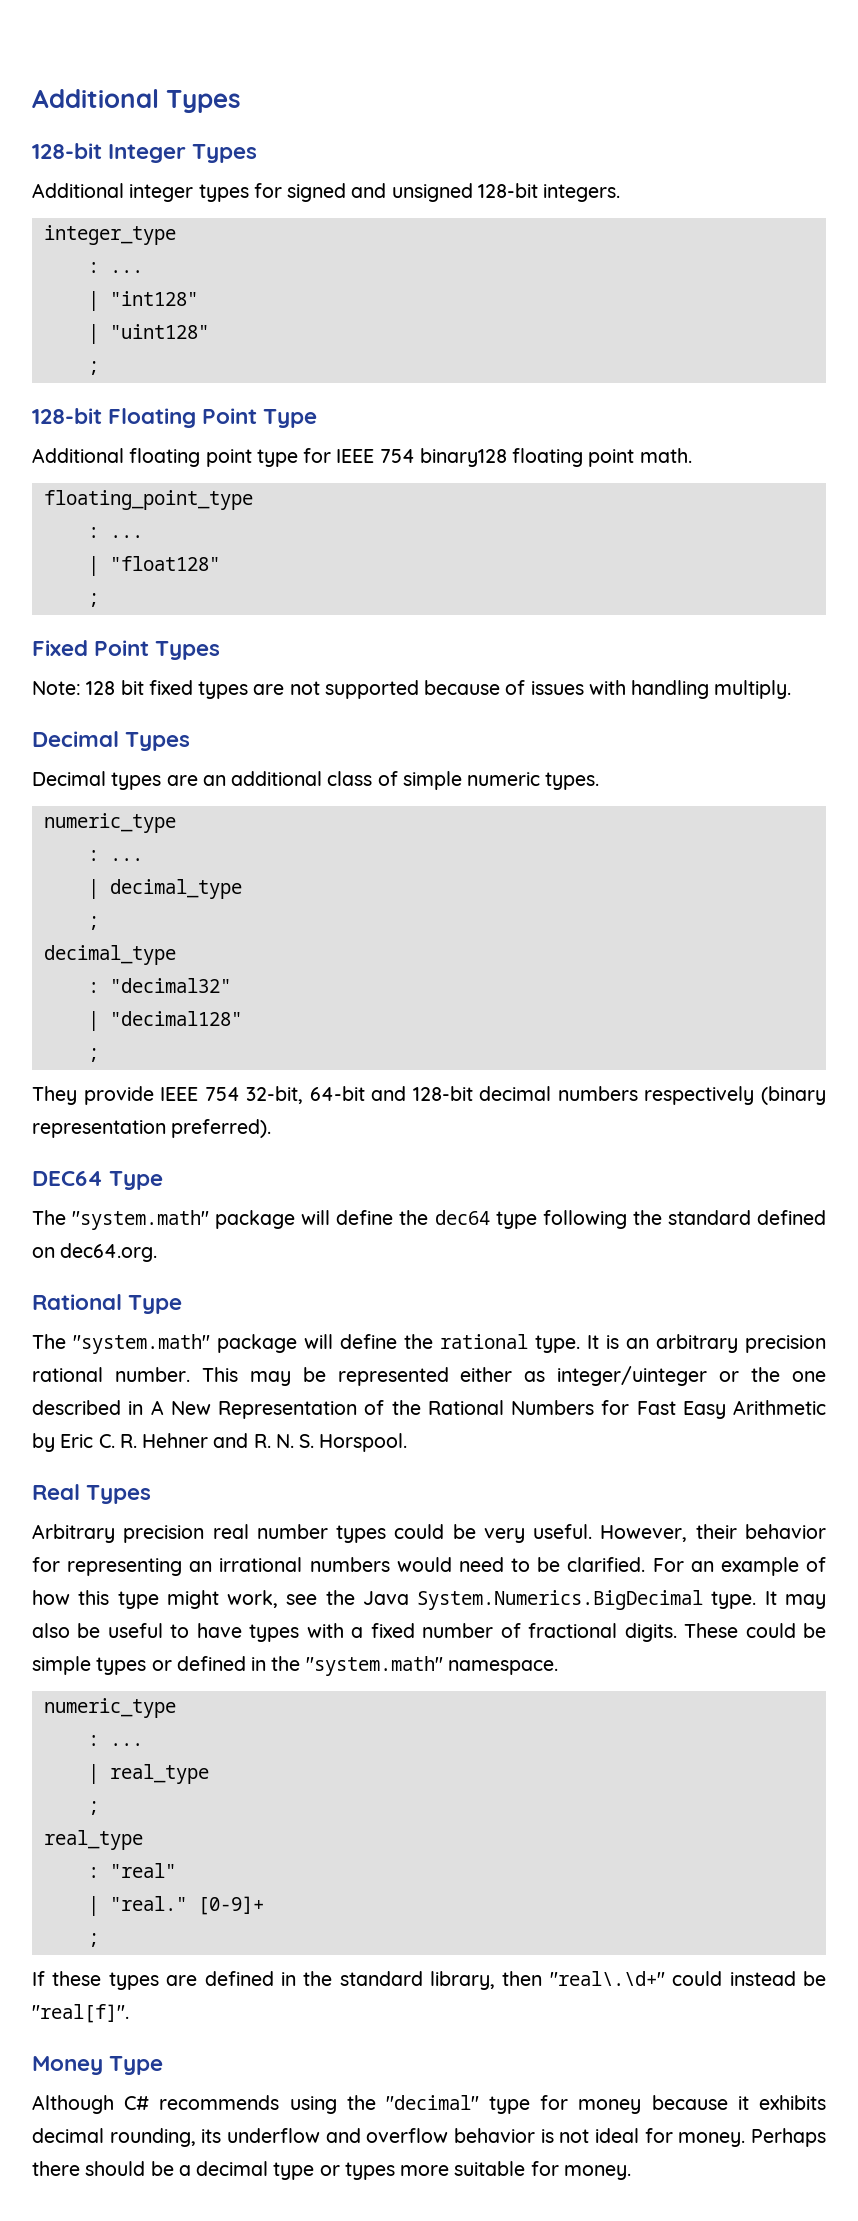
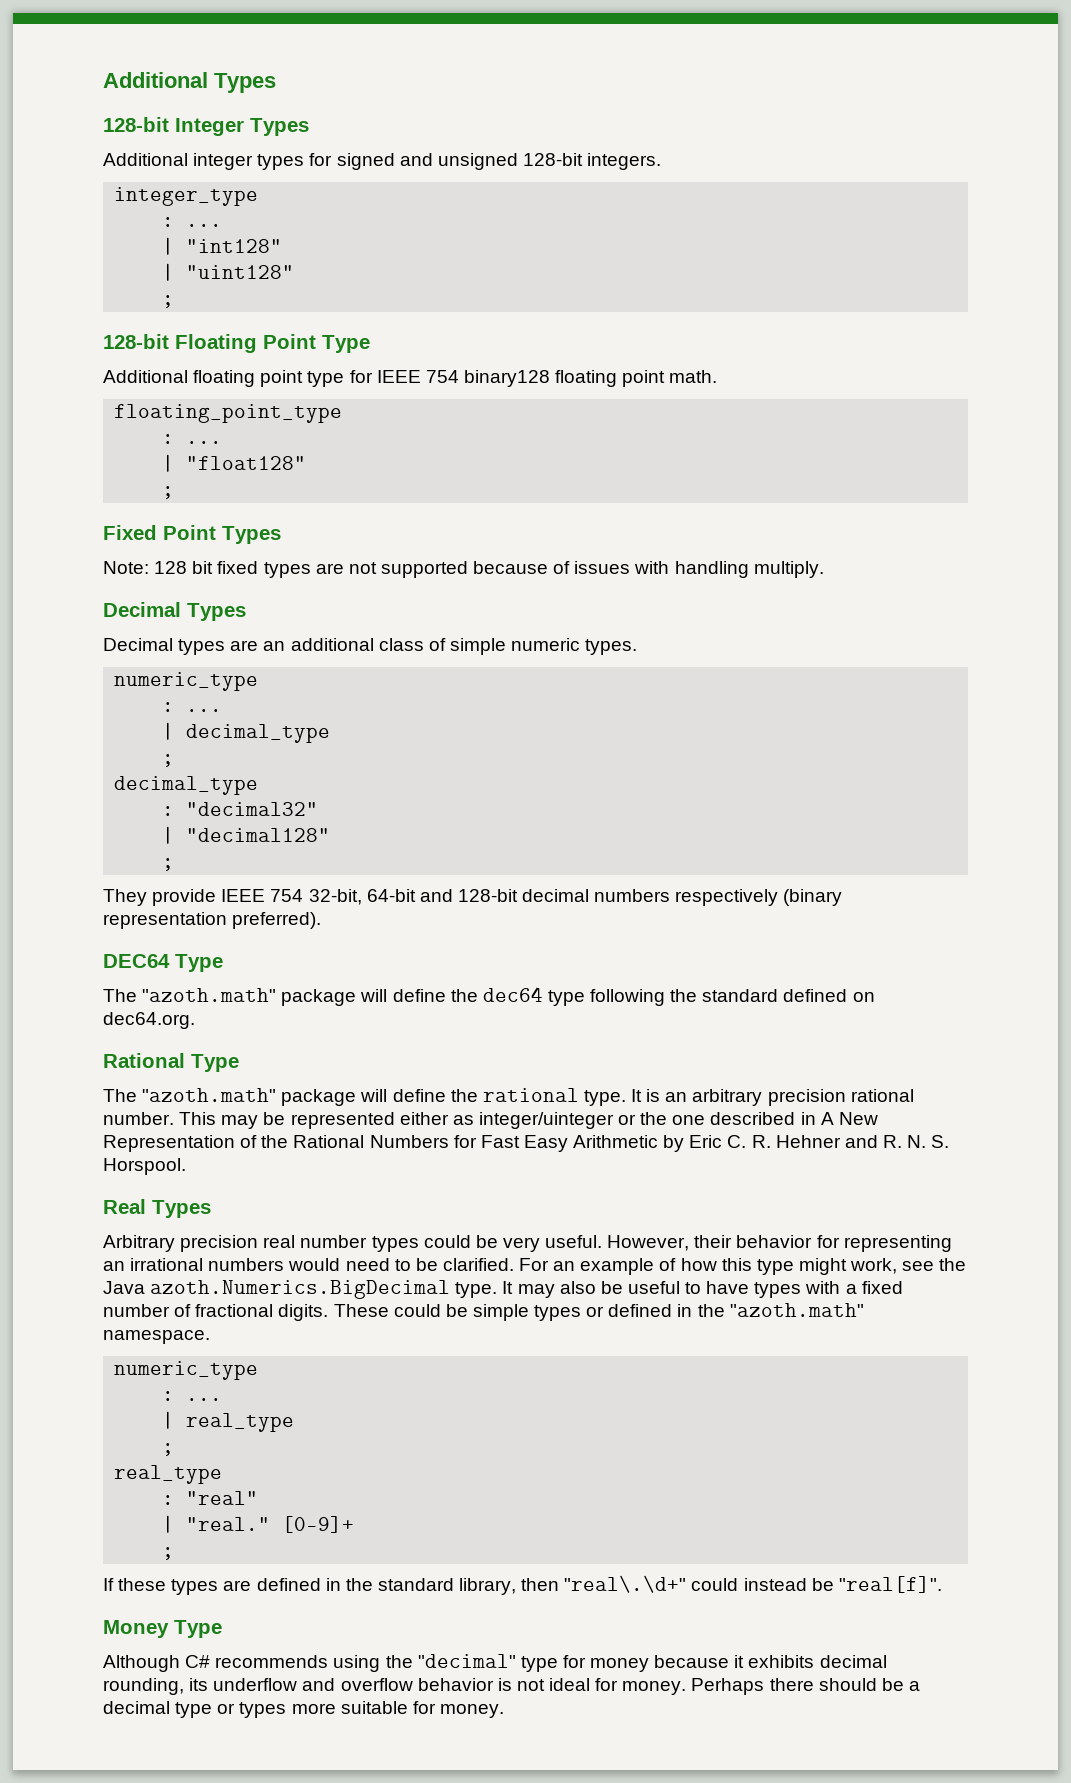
- The "system.math" package will define the dec64 type following the standard defined on dec64.org.
+ The "azoth.math" package will define the dec64 type following the standard defined on dec64.org.
- The "system.math" package will define the rational type.
+ The "azoth.math" package will define the rational type.
- For an example of how this type might work, see the Java System.Numerics.BigDecimal type.
+ For an example of how this type might work, see the Java azoth.Numerics.BigDecimal type.
- These could be simple types or defined in the "system.math" namespace.
+ These could be simple types or defined in the "azoth.math" namespace.

